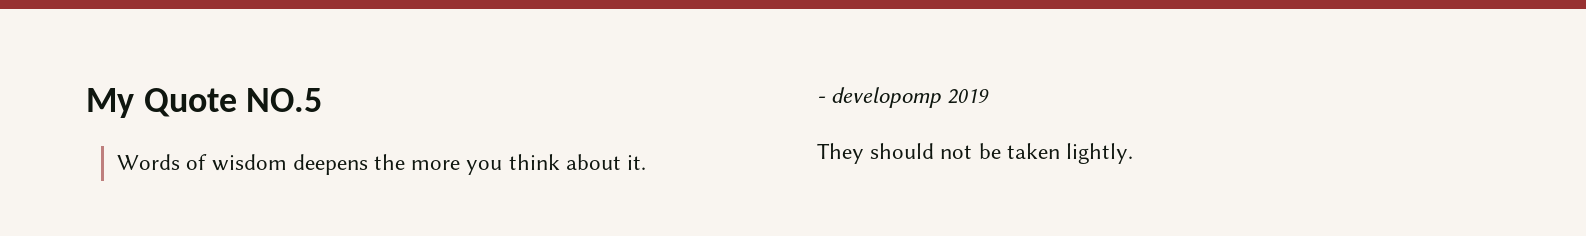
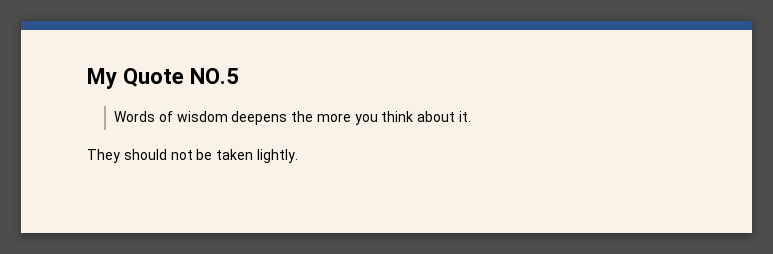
- - developomp 2019

